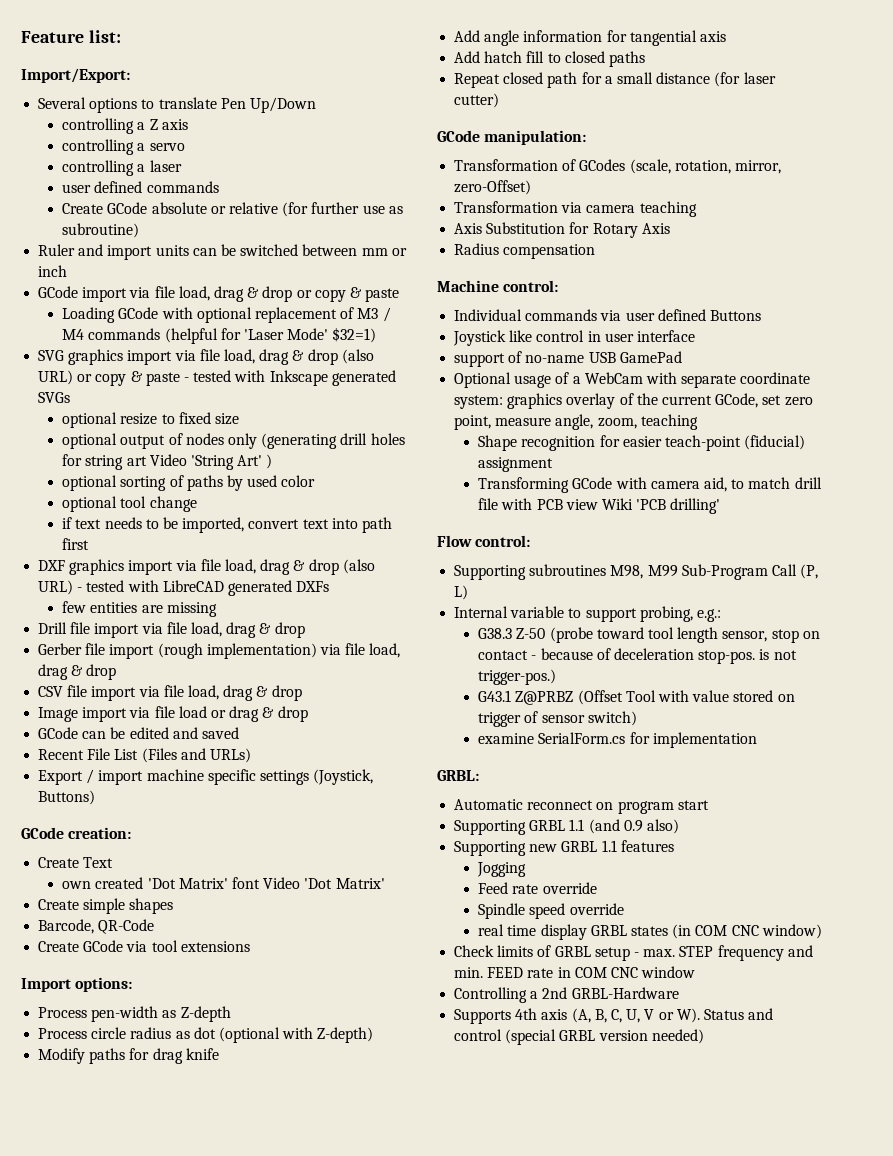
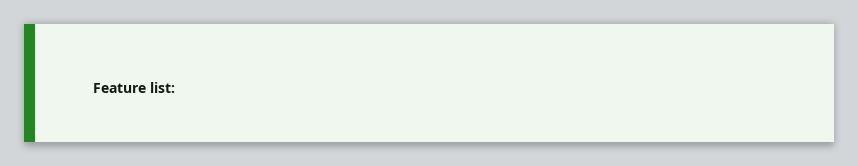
- Import/Export:
- Several options to translate Pen Up/Down
- controlling a Z axis
- controlling a servo
- controlling a laser
- user defined commands
- Create GCode absolute or relative (for further use as subroutine)
- Ruler and import units can be switched between mm or inch
- GCode import via file load, drag & drop or copy & paste
- Loading GCode with optional replacement of M3 / M4 commands (helpful for 'Laser Mode' $32=1)
- SVG graphics import via file load, drag & drop (also URL) or copy & paste - tested with Inkscape generated SVGs
- optional resize to fixed size
- optional output of nodes only (generating drill holes for string art Video 'String Art' )
- optional sorting of paths by used color
- optional tool change
- if text needs to be imported, convert text into path first
- DXF graphics import via file load, drag & drop (also URL) - tested with LibreCAD generated DXFs
- few entities are missing
- Drill file import via file load, drag & drop
- Gerber file import (rough implementation) via file load, drag & drop
- CSV file import via file load, drag & drop
- Image import via file load or drag & drop
- GCode can be edited and saved
- Recent File List (Files and URLs)
- Export / import machine specific settings (Joystick, Buttons)
- GCode creation:
- Create Text
- own created 'Dot Matrix' font Video 'Dot Matrix'
- Create simple shapes
- Barcode, QR-Code
- Create GCode via tool extensions
- Import options:
- Process pen-width as Z-depth
- Process circle radius as dot (optional with Z-depth)
- Modify paths for drag knife
- Add angle information for tangential axis
- Add hatch fill to closed paths
- Repeat closed path for a small distance (for laser cutter)
- GCode manipulation:
- Transformation of GCodes (scale, rotation, mirror, zero-Offset)
- Transformation via camera teaching
- Axis Substitution for Rotary Axis
- Radius compensation
- Machine control:
- Individual commands via user defined Buttons
- Joystick like control in user interface
- support of no-name USB GamePad
- Optional usage of a WebCam with separate coordinate system: graphics overlay of the current GCode, set zero point, measure angle, zoom, teaching
- Shape recognition for easier teach-point (fiducial) assignment
- Transforming GCode with camera aid, to match drill file with PCB view Wiki 'PCB drilling'
- Flow control:
- Supporting subroutines M98, M99 Sub-Program Call (P, L)
- Internal variable to support probing, e.g.:
- G38.3 Z-50 (probe toward tool length sensor, stop on contact - because of deceleration stop-pos. is not trigger-pos.)
- G43.1 Z@PRBZ (Offset Tool with value stored on trigger of sensor switch)
- examine SerialForm.cs for implementation
- GRBL:
- Automatic reconnect on program start
- Supporting GRBL 1.1 (and 0.9 also)
- Supporting new GRBL 1.1 features
- Jogging
- Feed rate override
- Spindle speed override
- real time display GRBL states (in COM CNC window)
- Check limits of GRBL setup - max. STEP frequency and min. FEED rate in COM CNC window
- Controlling a 2nd GRBL-Hardware
- Supports 4th axis (A, B, C, U, V or W). Status and control (special GRBL version needed)

